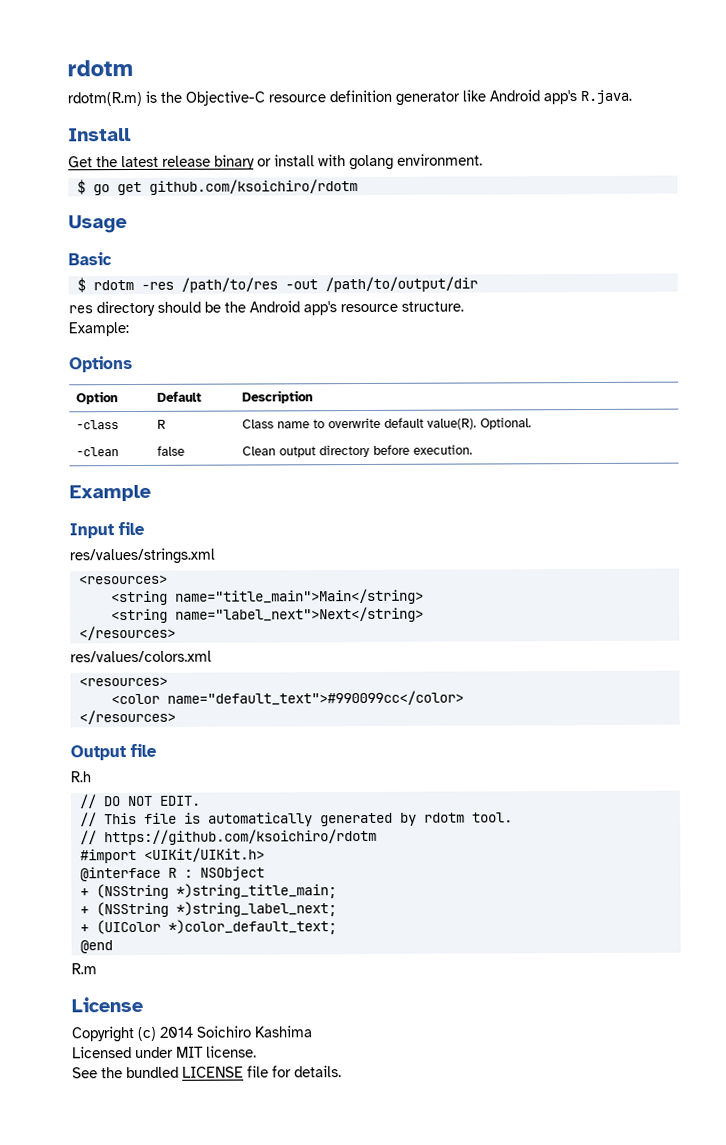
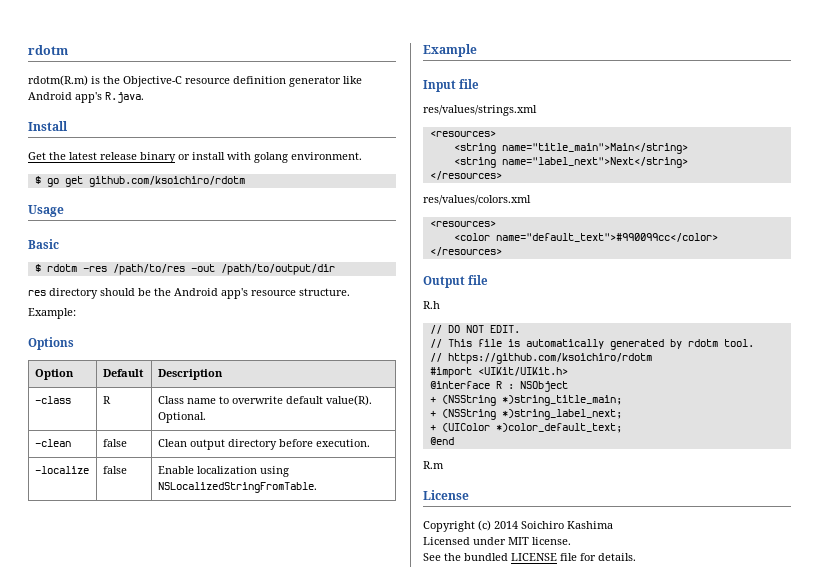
+ -localize | false | Enable localization using NSLocalizedStringFromTable.

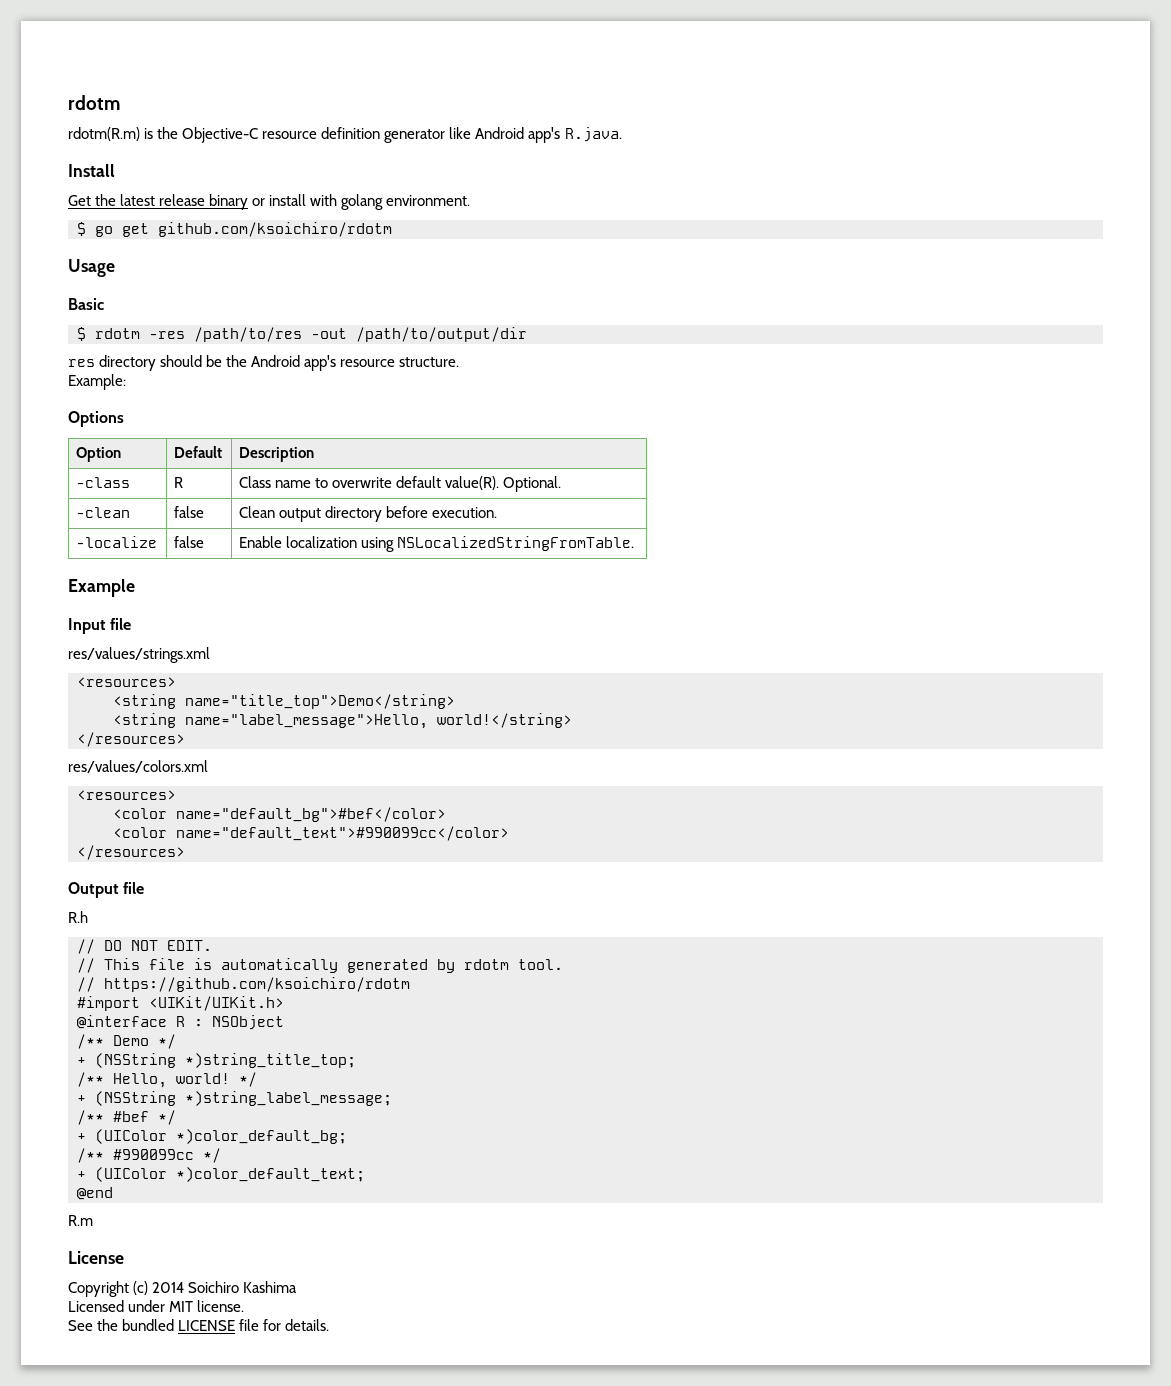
- <string name="title_main">Main</string>
- <string name="label_next">Next</string>
+ <string name="title_top">Demo</string>
+ <string name="label_message">Hello, world!</string>
+ <color name="default_bg">#bef</color>
- + (NSString *)string_title_main;
- + (NSString *)string_label_next;
+ /** Demo */
+ + (NSString *)string_title_top;
+ /** Hello, world! */
+ + (NSString *)string_label_message;
+ /** #bef */
+ + (UIColor *)color_default_bg;
+ /** #990099cc */

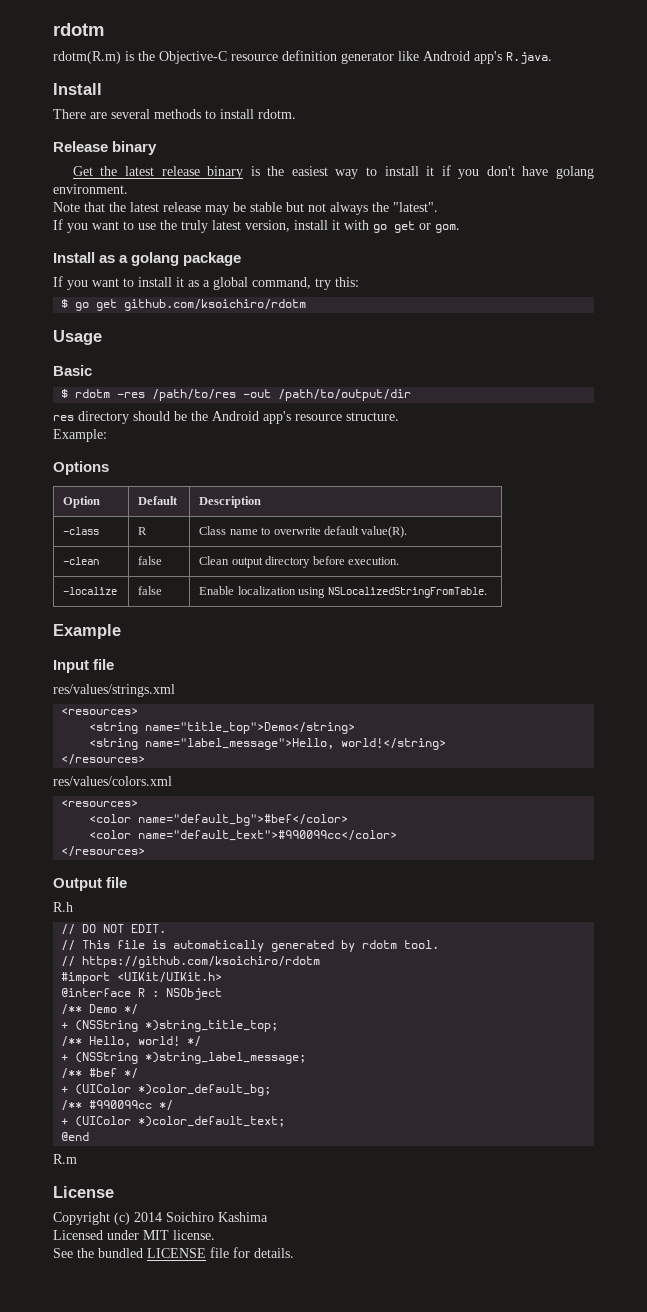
+ There are several methods to install rdotm.
+ Release binary
- Get the latest release binary or install with golang environment.
+ Get the latest release binary is the easiest way to install it if you don't have golang environment.
+ Note that the latest release may be stable but not always the "latest".
+ If you want to use the truly latest version, install it with go get or gom.
+ Install as a golang package
+ If you want to install it as a global command, try this:
- -class | R | Class name to overwrite default value(R). Optional.
+ -class | R | Class name to overwrite default value(R).

